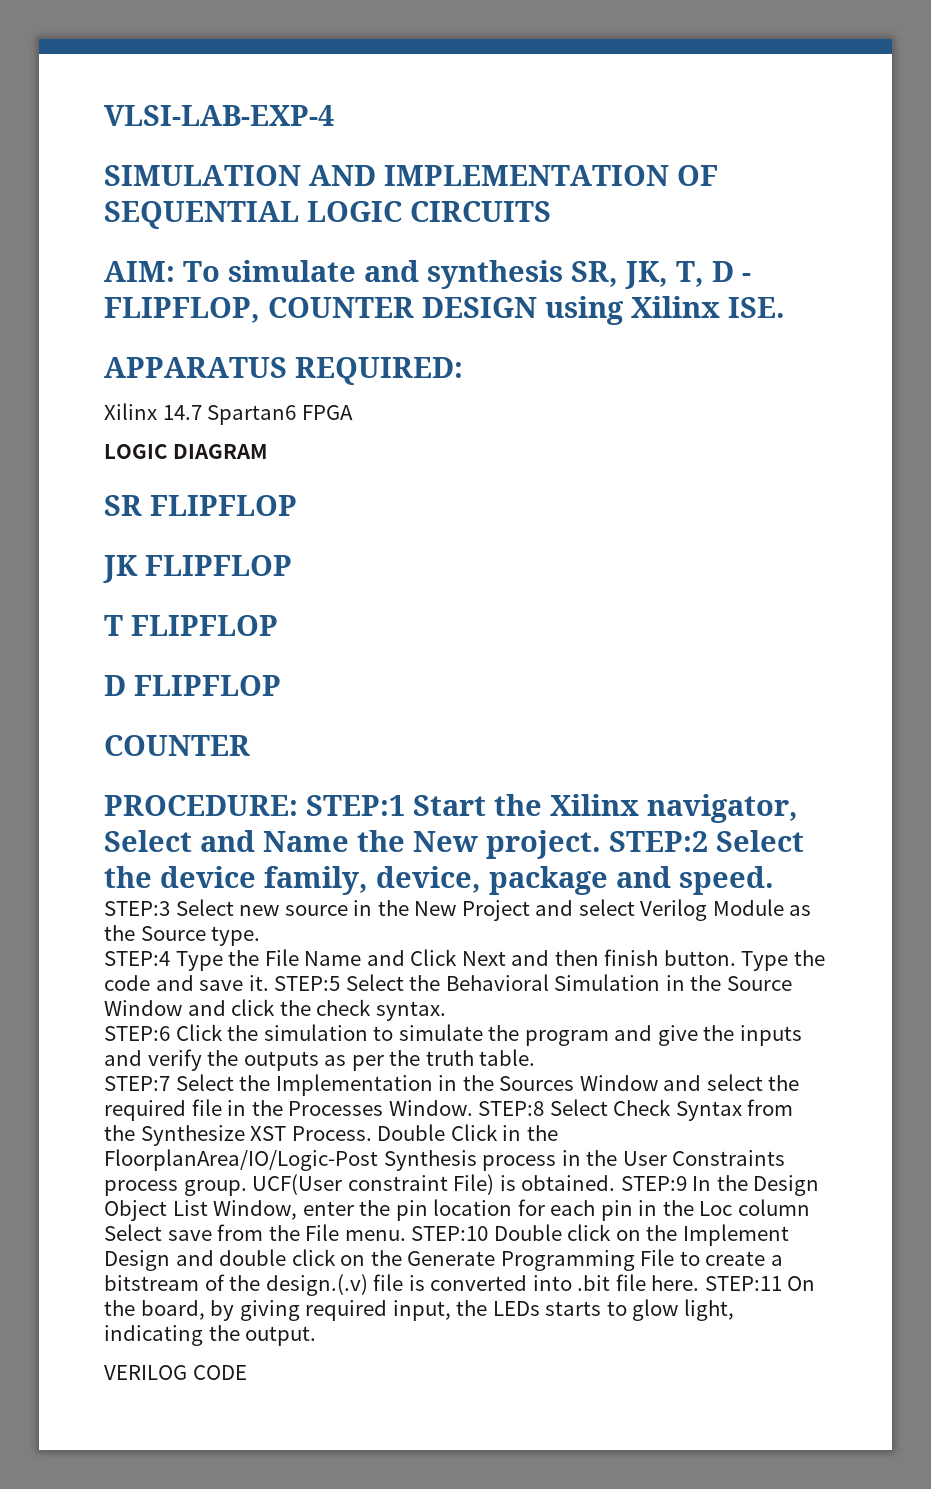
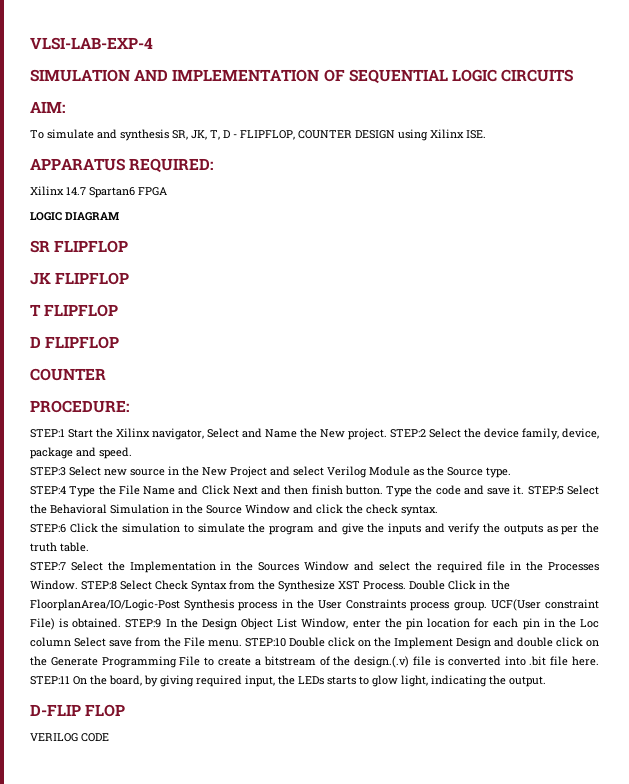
- AIM: To simulate and synthesis SR, JK, T, D - FLIPFLOP, COUNTER DESIGN using Xilinx ISE.
+ AIM:
+ To simulate and synthesis SR, JK, T, D - FLIPFLOP, COUNTER DESIGN using Xilinx ISE.
- PROCEDURE: STEP:1 Start the Xilinx navigator, Select and Name the New project.
+ PROCEDURE:
+ STEP:1 Start the Xilinx navigator, Select and Name the New project.
+ D-FLIP FLOP

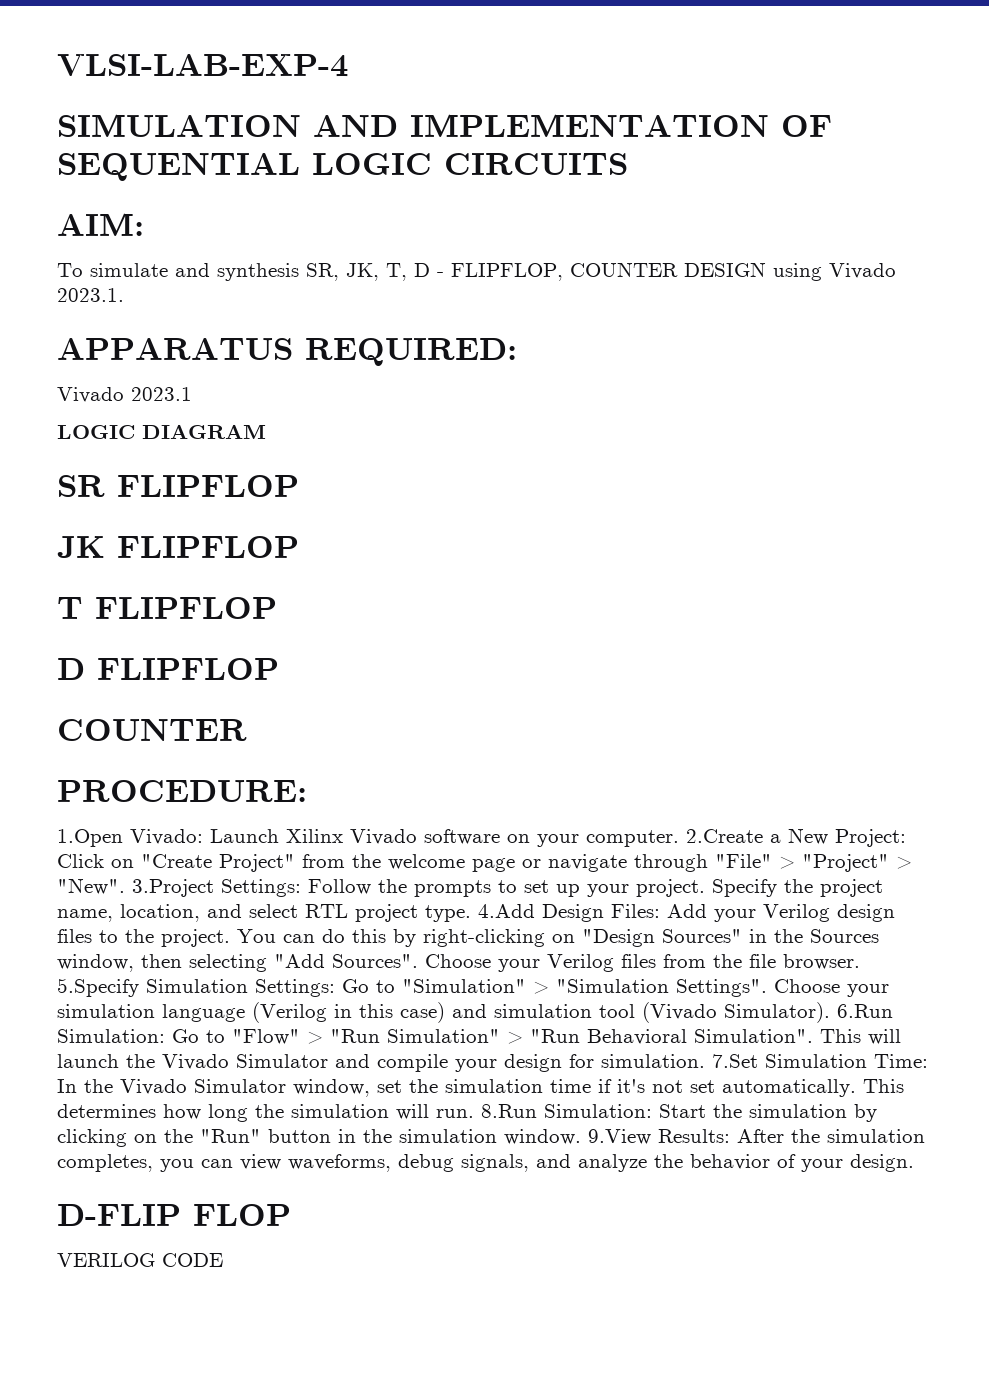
- To simulate and synthesis SR, JK, T, D - FLIPFLOP, COUNTER DESIGN using Xilinx ISE.
+ To simulate and synthesis SR, JK, T, D - FLIPFLOP, COUNTER DESIGN using Vivado 2023.1.
- Xilinx 14.7 Spartan6 FPGA
+ Vivado 2023.1
- STEP:1 Start the Xilinx navigator, Select and Name the New project. STEP:2 Select the device family, device, package and speed.
- STEP:3 Select new source in the New Project and select Verilog Module as the Source type.
- STEP:4 Type the File Name and Click Next and then finish button. Type the code and save it. STEP:5 Select the Behavioral Simulation in the Source Window and click the check syntax.
- STEP:6 Click the simulation to simulate the program and give the inputs and verify the outputs as per the truth table.
- STEP:7 Select the Implementation in the Sources Window and select the required file in the Processes Window. STEP:8 Select Check Syntax from the Synthesize XST Process. Double Click in the FloorplanArea/IO/Logic-Post Synthesis process in the User Constraints process group. UCF(User constraint File) is obtained. STEP:9 In the Design Object List Window, enter the pin location for each pin in the Loc column Select save from the File menu. STEP:10 Double click on the Implement Design and double click on the Generate Programming File to create a bitstream of the design.(.v) file is converted into .bit file here. STEP:11 On the board, by giving required input, the LEDs starts to glow light, indicating the output.
+ 1.Open Vivado: Launch Xilinx Vivado software on your computer. 2.Create a New Project: Click on "Create Project" from the welcome page or navigate through "File" > "Project" > "New". 3.Project Settings: Follow the prompts to set up your project. Specify the project name, location, and select RTL project type. 4.Add Design Files: Add your Verilog design files to the project. You can do this by right-clicking on "Design Sources" in the Sources window, then selecting "Add Sources". Choose your Verilog files from the file browser. 5.Specify Simulation Settings: Go to "Simulation" > "Simulation Settings". Choose your simulation language (Verilog in this case) and simulation tool (Vivado Simulator). 6.Run Simulation: Go to "Flow" > "Run Simulation" > "Run Behavioral Simulation". This will launch the Vivado Simulator and compile your design for simulation. 7.Set Simulation Time: In the Vivado Simulator window, set the simulation time if it's not set automatically. This determines how long the simulation will run. 8.Run Simulation: Start the simulation by clicking on the "Run" button in the simulation window. 9.View Results: After the simulation completes, you can view waveforms, debug signals, and analyze the behavior of your design.

